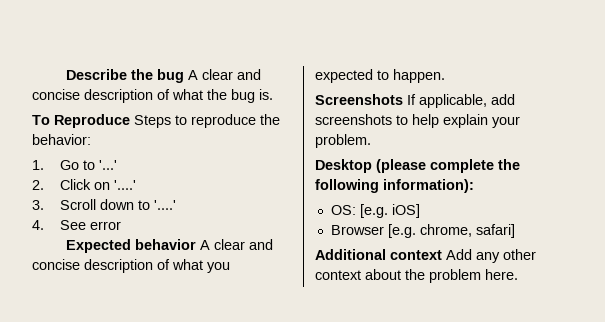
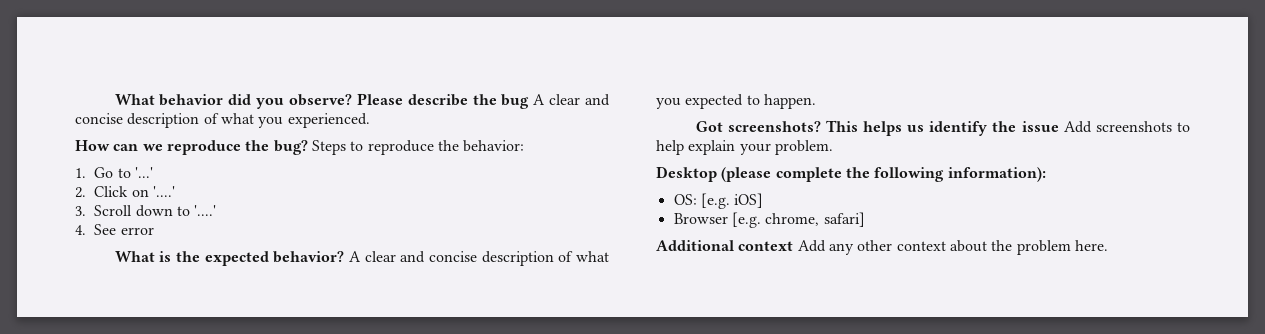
- Describe the bug A clear and concise description of what the bug is.
- To Reproduce Steps to reproduce the behavior:
+ What behavior did you observe? Please describe the bug A clear and concise description of what you experienced.
+ How can we reproduce the bug? Steps to reproduce the behavior:
- Expected behavior A clear and concise description of what you expected to happen.
+ What is the expected behavior? A clear and concise description of what you expected to happen.
- Screenshots If applicable, add screenshots to help explain your problem.
+ Got screenshots? This helps us identify the issue Add screenshots to help explain your problem.

